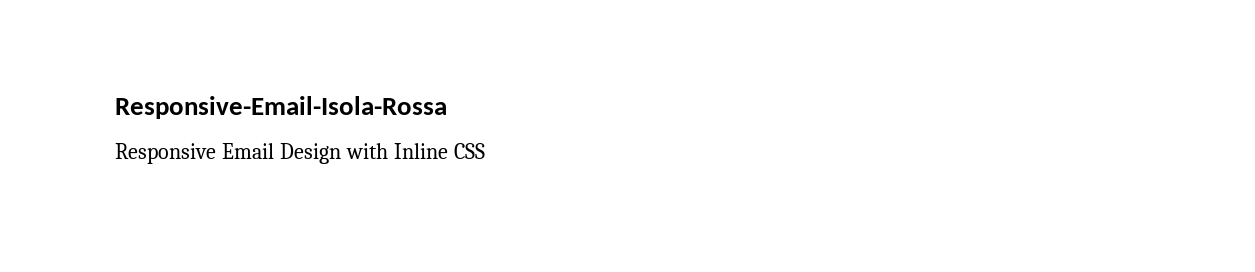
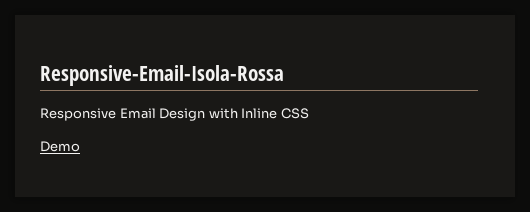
+ Demo

